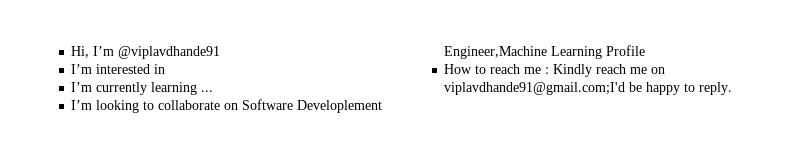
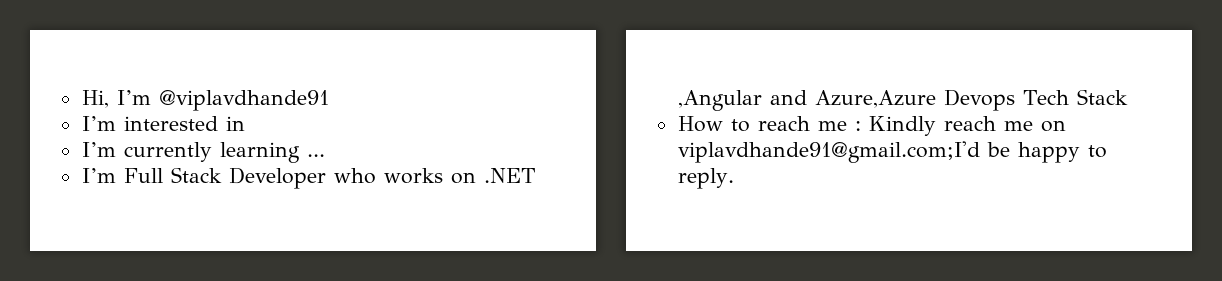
- I’m looking to collaborate on Software Developlement Engineer,Machine Learning Profile
+ I’m Full Stack Developer who works on .NET ,Angular and Azure,Azure Devops Tech Stack

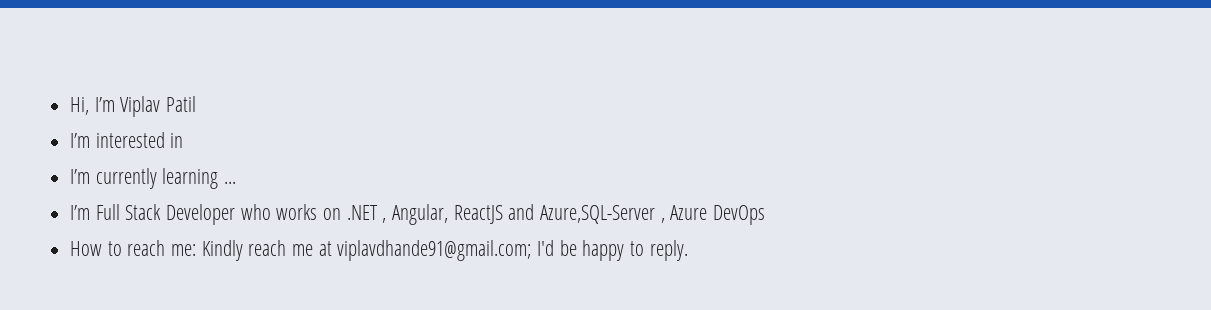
- Hi, I’m @viplavdhande91
+ Hi, I’m Viplav Patil
- I’m Full Stack Developer who works on .NET ,Angular and Azure,Azure Devops Tech Stack
+ I’m Full Stack Developer who works on .NET , Angular, ReactJS and Azure,SQL-Server , Azure DevOps
- How to reach me : Kindly reach me on viplavdhande91@gmail.com;I'd be happy to reply.
+ How to reach me: Kindly reach me at viplavdhande91@gmail.com; I'd be happy to reply.

